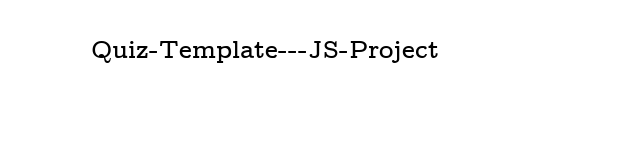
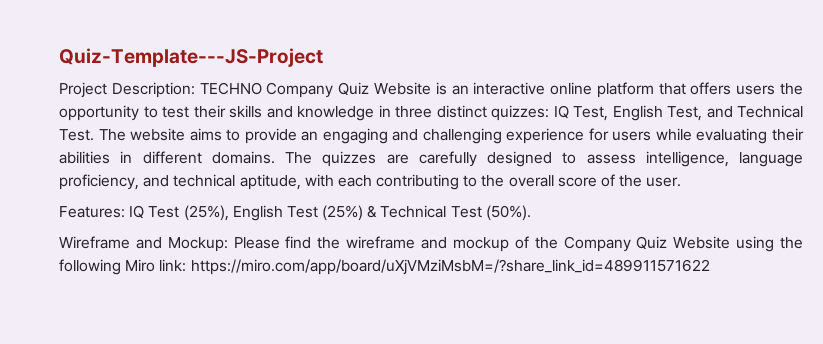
+ Project Description: TECHNO Company Quiz Website is an interactive online platform that offers users the opportunity to test their skills and knowledge in three distinct quizzes: IQ Test, English Test, and Technical Test. The website aims to provide an engaging and challenging experience for users while evaluating their abilities in different domains. The quizzes are carefully designed to assess intelligence, language proficiency, and technical aptitude, with each contributing to the overall score of the user.
+ Features: IQ Test (25%), English Test (25%) & Technical Test (50%).
+ Wireframe and Mockup: Please find the wireframe and mockup of the Company Quiz Website using the following Miro link: https://miro.com/app/board/uXjVMziMsbM=/?share_link_id=489911571622

